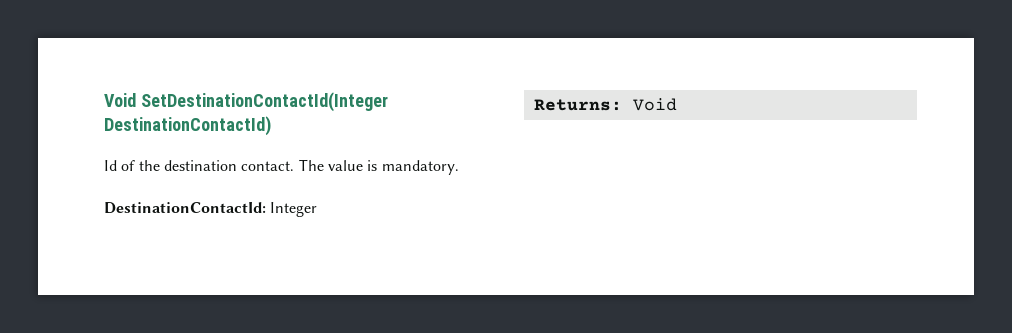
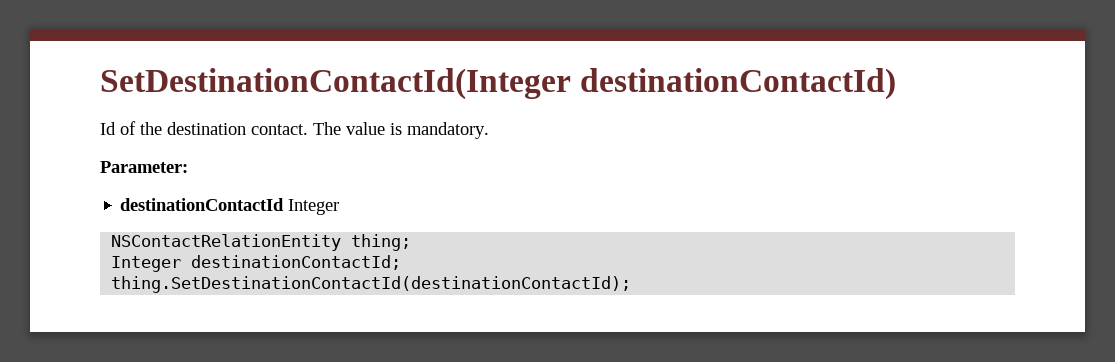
- Void SetDestinationContactId(Integer DestinationContactId)
+ SetDestinationContactId(Integer destinationContactId)
- DestinationContactId: Integer
+ Parameter:
+ destinationContactId Integer
- Returns: Void
+ NSContactRelationEntity thing;
+ Integer destinationContactId;
+ thing.SetDestinationContactId(destinationContactId);

